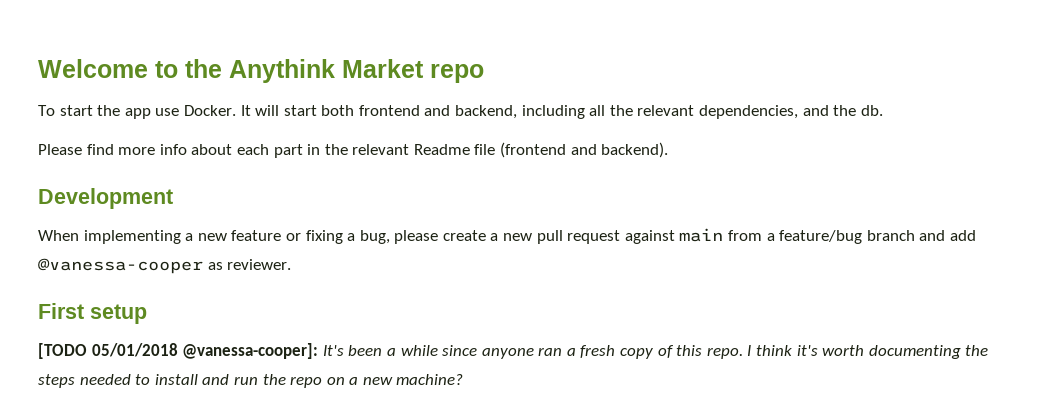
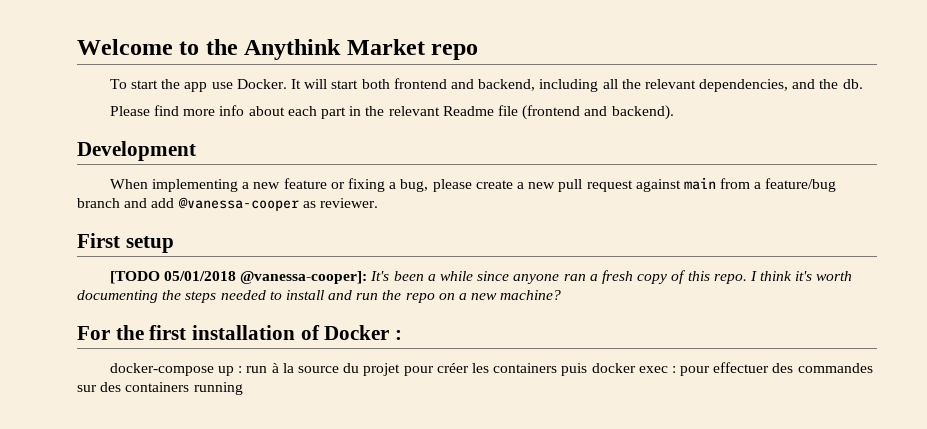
+ For the first installation of Docker :
+ docker-compose up : run à la source du projet pour créer les containers puis docker exec : pour effectuer des commandes sur des containers running

